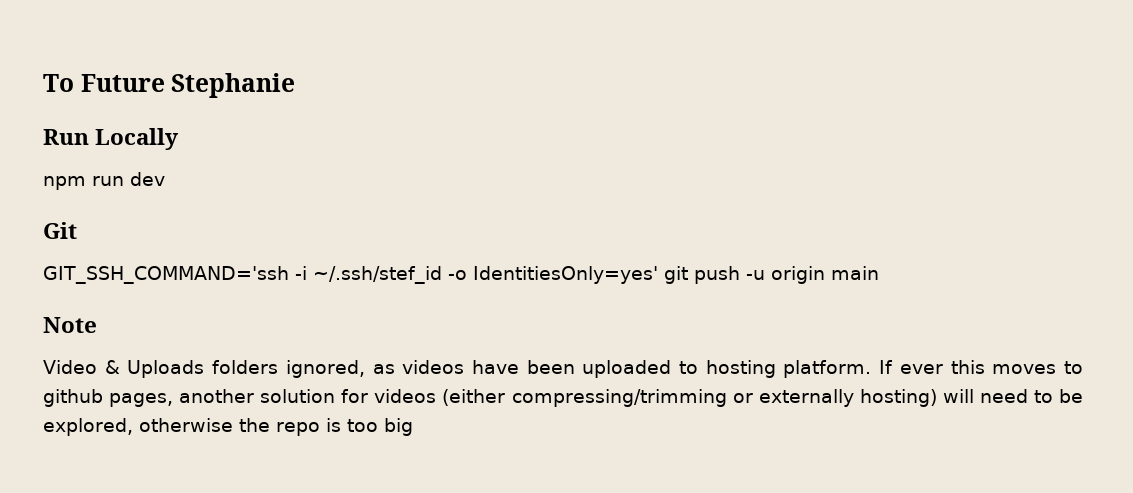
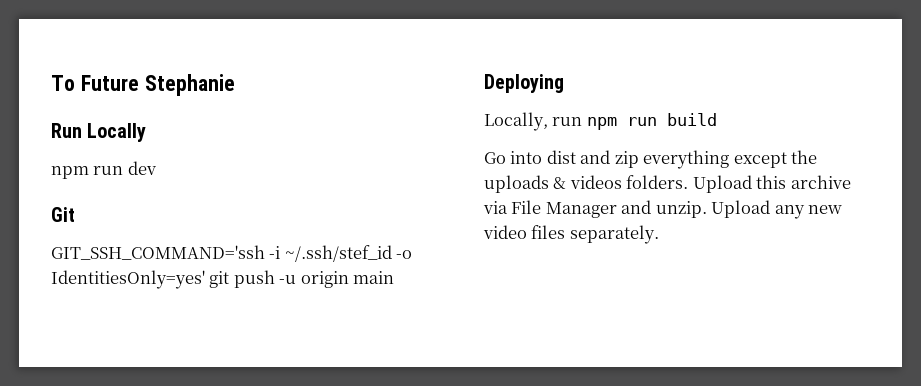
- Note
- Video & Uploads folders ignored, as videos have been uploaded to hosting platform. If ever this moves to github pages, another solution for videos (either compressing/trimming or externally hosting) will need to be explored, otherwise the repo is too big
+ Deploying
+ Locally, run npm run build
+ Go into dist and zip everything except the uploads & videos folders. Upload this archive via File Manager and unzip. Upload any new video files separately.

